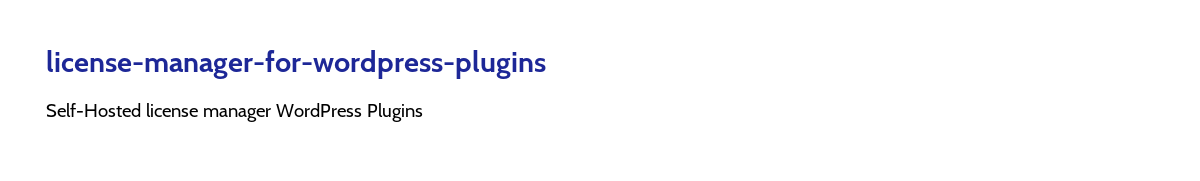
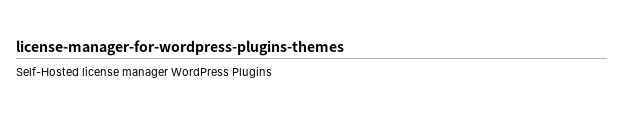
- license-manager-for-wordpress-plugins
+ license-manager-for-wordpress-plugins-themes

